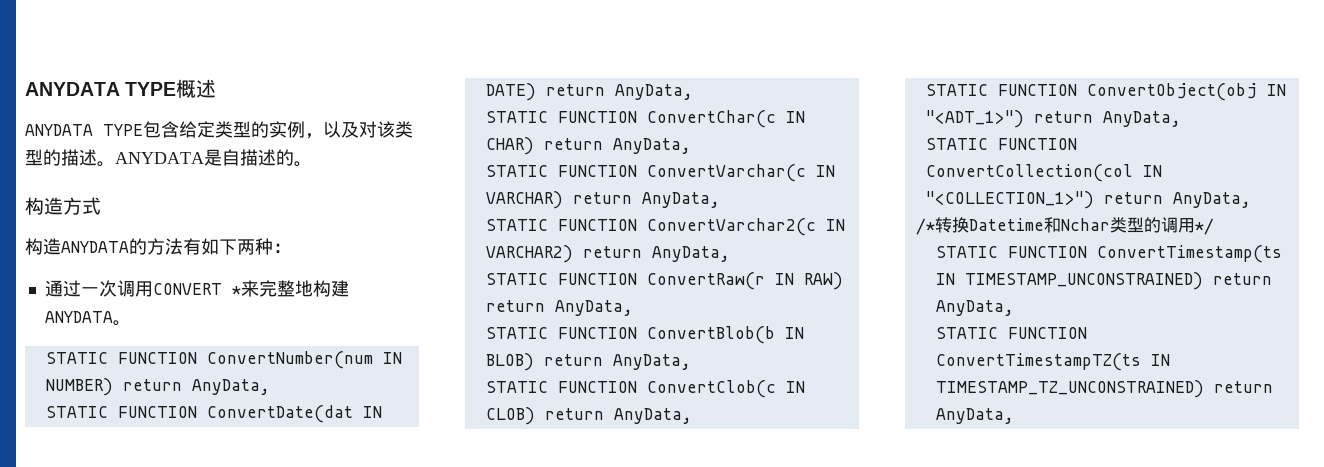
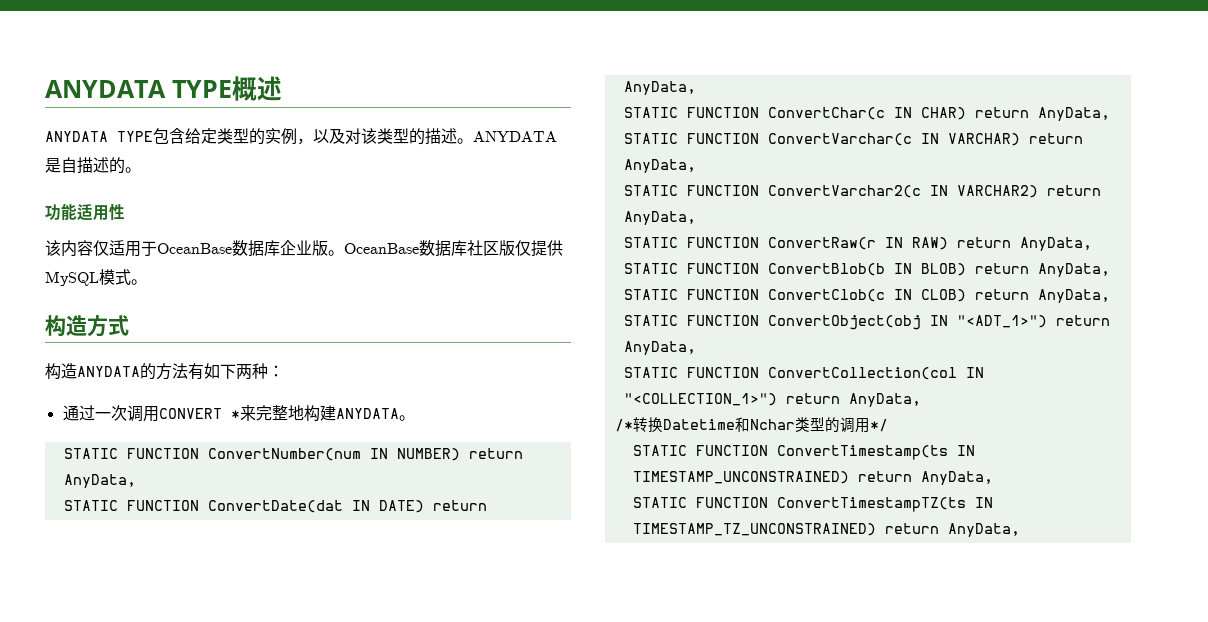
+ 功能适用性
+ 该内容仅适用于OceanBase数据库企业版。OceanBase数据库社区版仅提供MySQL模式。

